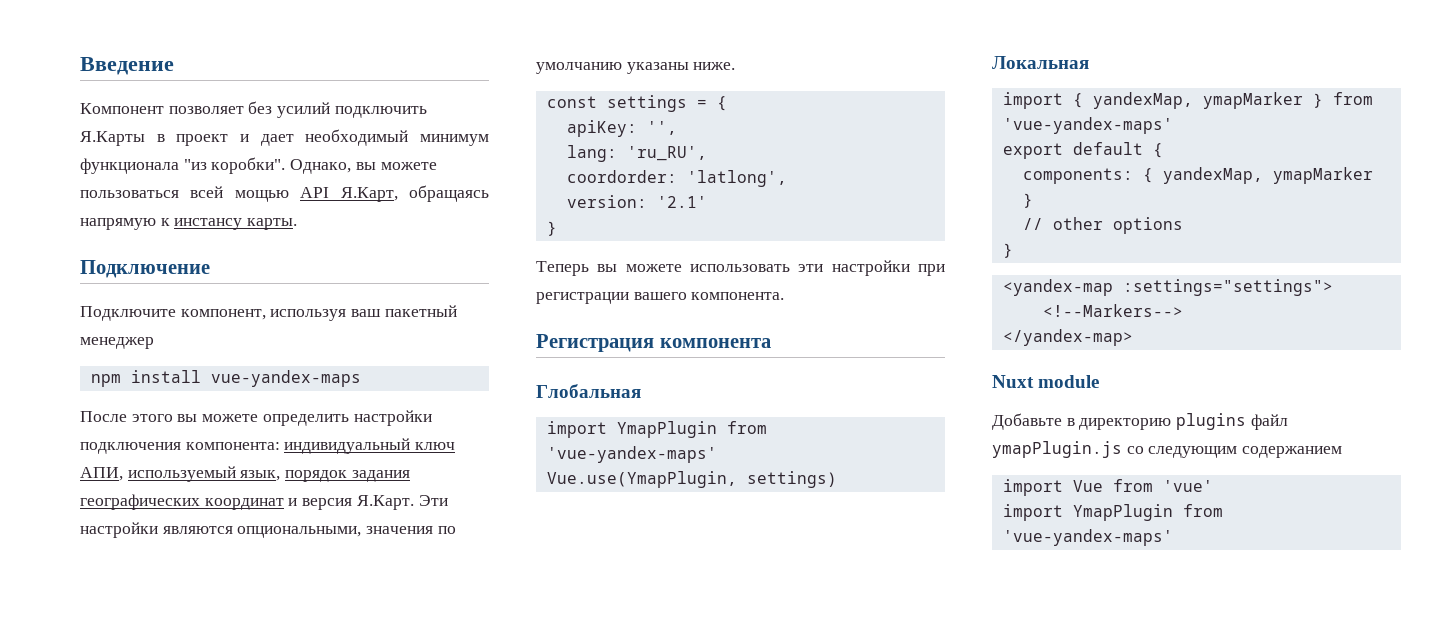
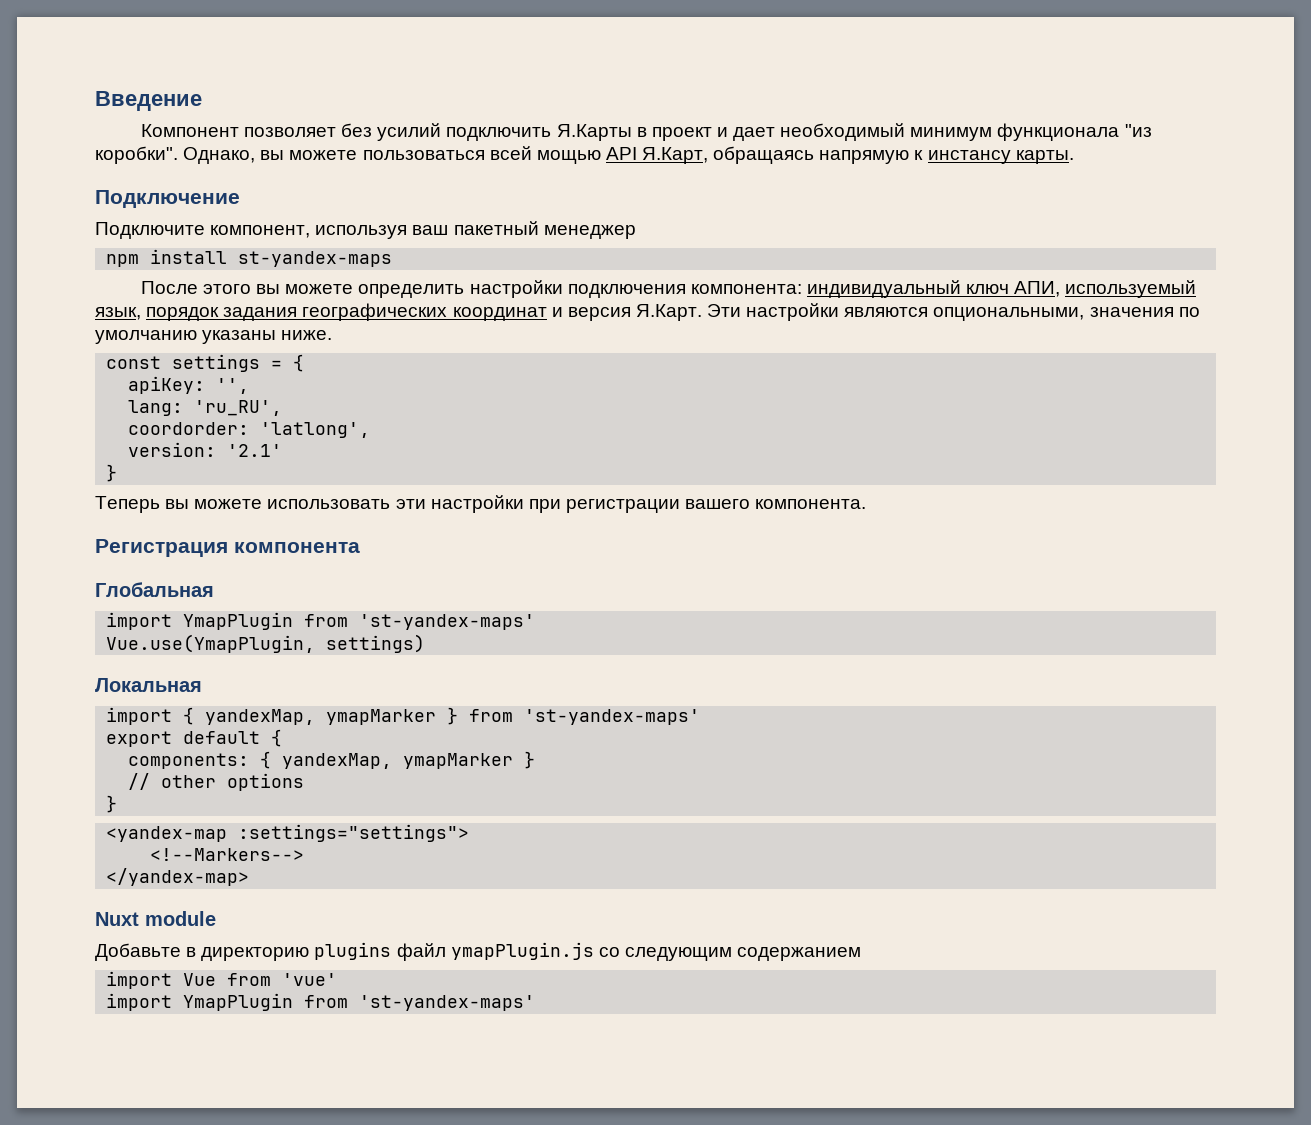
- npm install vue-yandex-maps
+ npm install st-yandex-maps
  Глобальная
- import YmapPlugin from 'vue-yandex-maps'
+ import YmapPlugin from 'st-yandex-maps'
- import { yandexMap, ymapMarker } from 'vue-yandex-maps'
+ import { yandexMap, ymapMarker } from 'st-yandex-maps'
  import Vue from 'vue'
- import YmapPlugin from 'vue-yandex-maps'
+ import YmapPlugin from 'st-yandex-maps'

